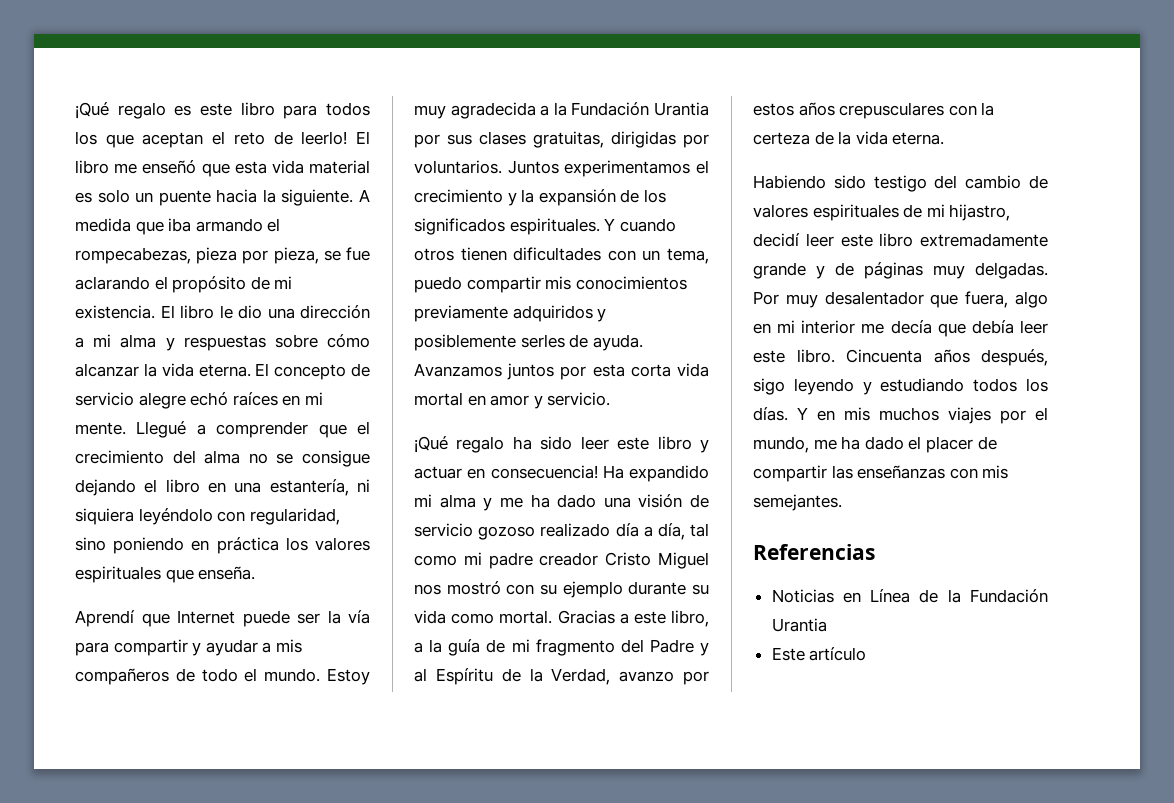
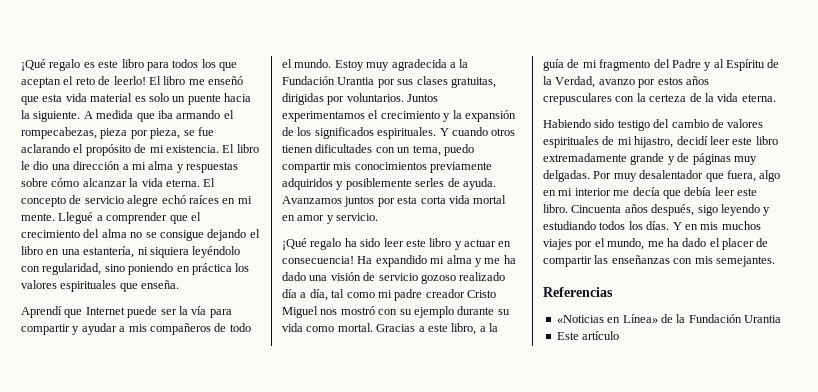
- Noticias en Línea de la Fundación Urantia
+ «Noticias en Línea» de la Fundación Urantia

